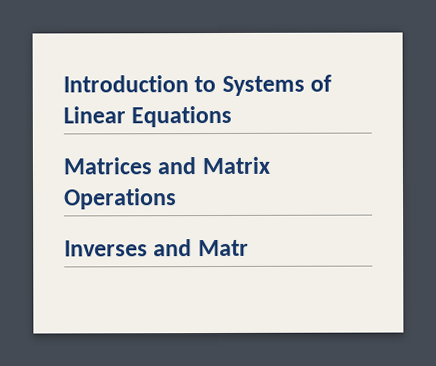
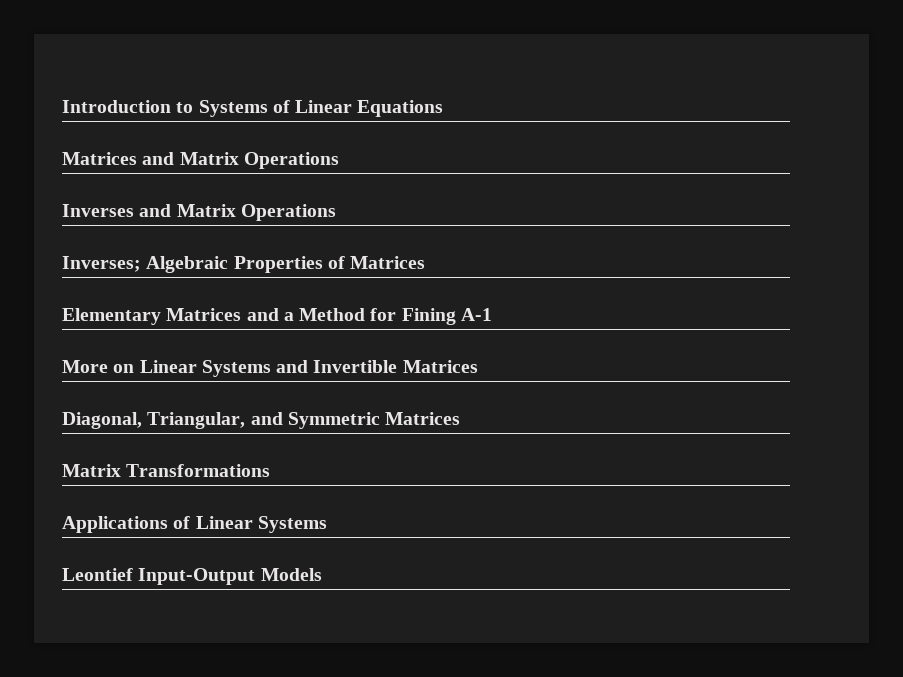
- Inverses and Matr
+ Inverses and Matrix Operations
+ Inverses; Algebraic Properties of Matrices
+ Elementary Matrices and a Method for Fining A-1
+ More on Linear Systems and Invertible Matrices
+ Diagonal, Triangular, and Symmetric Matrices
+ Matrix Transformations
+ Applications of Linear Systems
+ Leontief Input-Output Models

